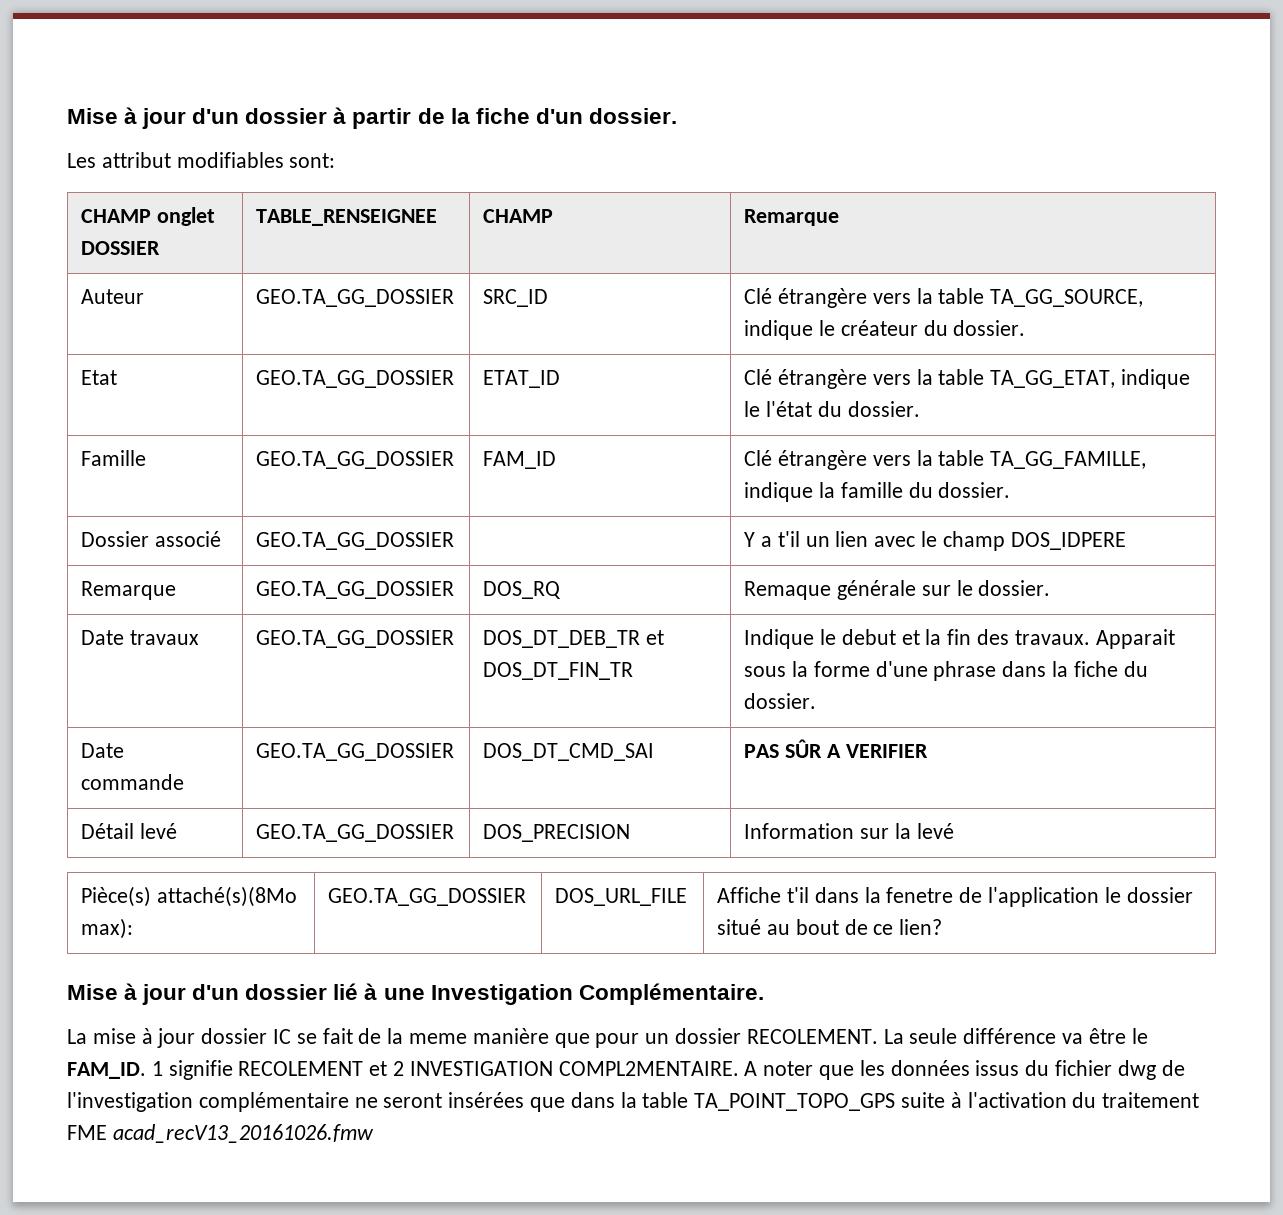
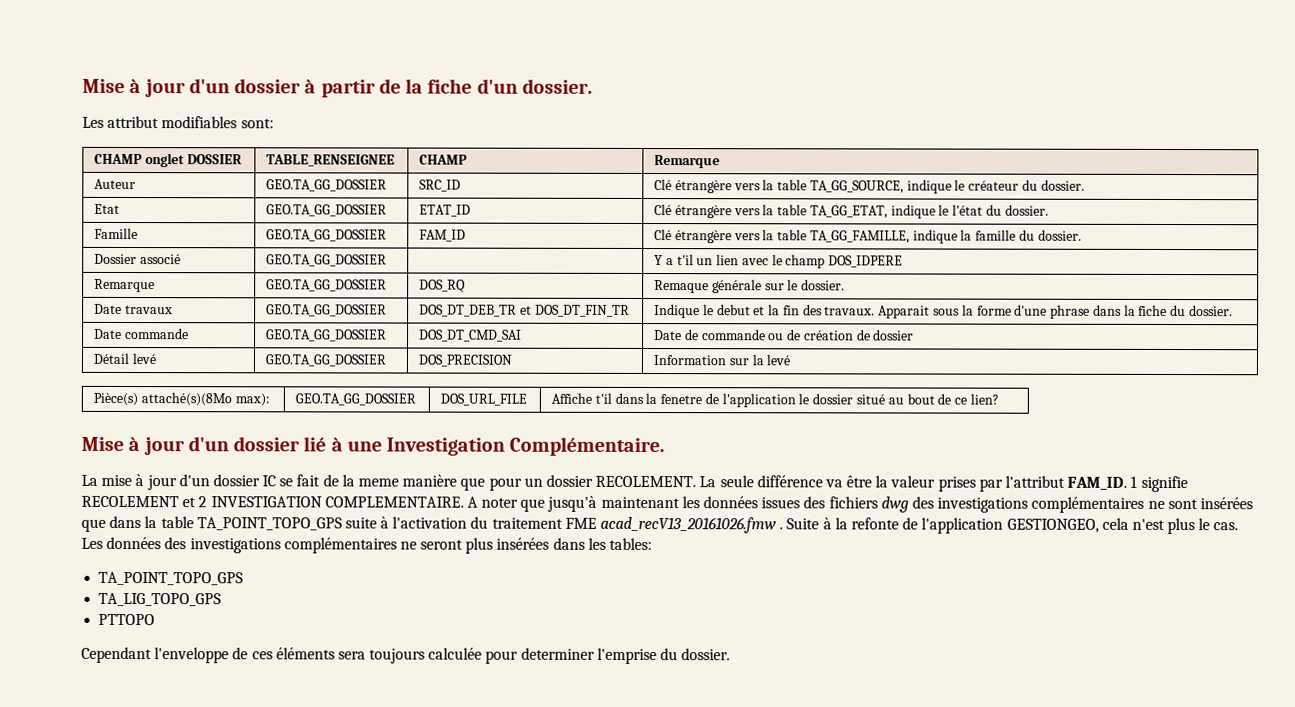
- Date commande | GEO.TA_GG_DOSSIER | DOS_DT_CMD_SAI | PAS SÛR A VERIFIER
+ Date commande | GEO.TA_GG_DOSSIER | DOS_DT_CMD_SAI | Date de commande ou de création de dossier
- La mise à jour dossier IC se fait de la meme manière que pour un dossier RECOLEMENT.
+ La mise à jour d'un dossier IC se fait de la meme manière que pour un dossier RECOLEMENT.
- La seule différence va être le FAM_ID.
+ La seule différence va être la valeur prises par l'attribut FAM_ID.
- 1 signifie RECOLEMENT et 2 INVESTIGATION COMPL2MENTAIRE.
+ 1 signifie RECOLEMENT et 2 INVESTIGATION COMPLEMENTAIRE.
- A noter que les données issus du fichier dwg de l'investigation complémentaire ne seront insérées que dans la table TA_POINT_TOPO_GPS suite à l'activation du traitement FME acad_recV13_20161026.fmw
+ A noter que jusqu'à maintenant les données issues des fichiers dwg des investigations complémentaires ne sont insérées que dans la table TA_POINT_TOPO_GPS suite à l'activation du traitement FME acad_recV13_20161026.fmw . Suite à la refonte de l'application GESTIONGEO, cela n'est plus le cas. Les données des investigations complémentaires ne seront plus insérées dans les tables:
+ TA_POINT_TOPO_GPS
+ TA_LIG_TOPO_GPS
+ PTTOPO
+ Cependant l'enveloppe de ces éléments sera toujours calculée pour determiner l'emprise du dossier.

